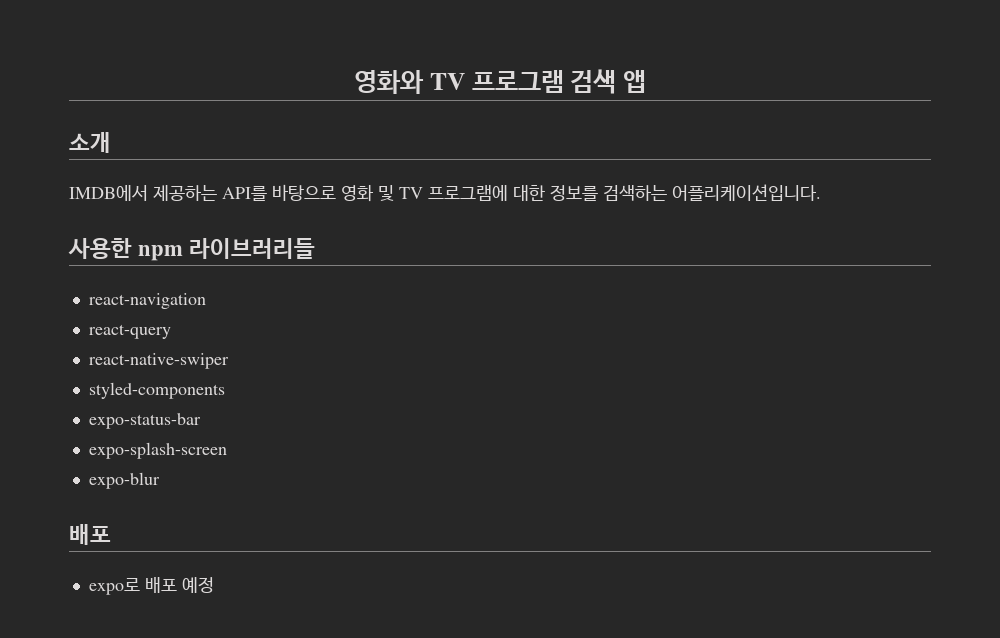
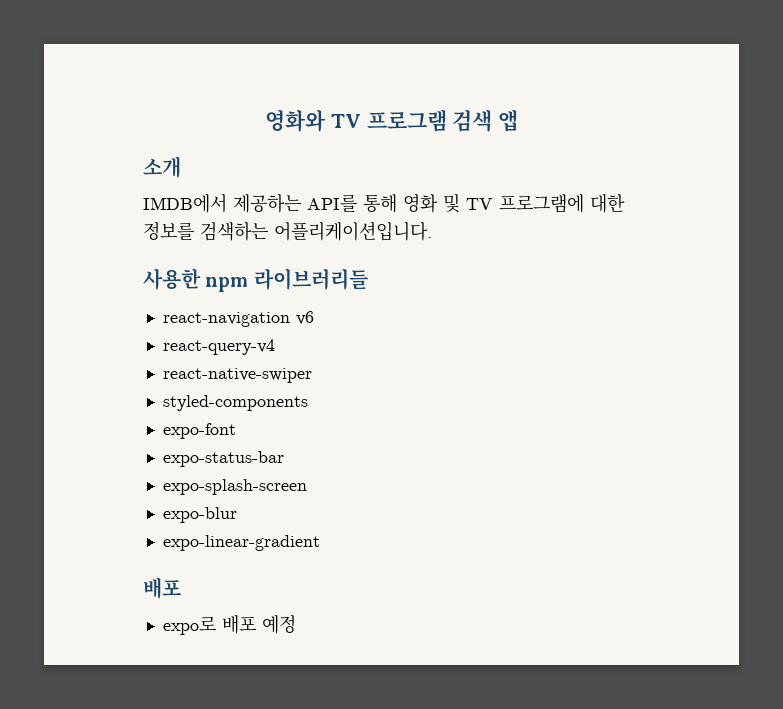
- IMDB에서 제공하는 API를 바탕으로 영화 및 TV 프로그램에 대한 정보를 검색하는 어플리케이션입니다.
+ IMDB에서 제공하는 API를 통해 영화 및 TV 프로그램에 대한 정보를 검색하는 어플리케이션입니다.
- react-navigation
- react-query
+ react-navigation v6
+ react-query-v4
+ expo-font
+ expo-linear-gradient

